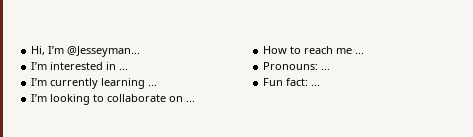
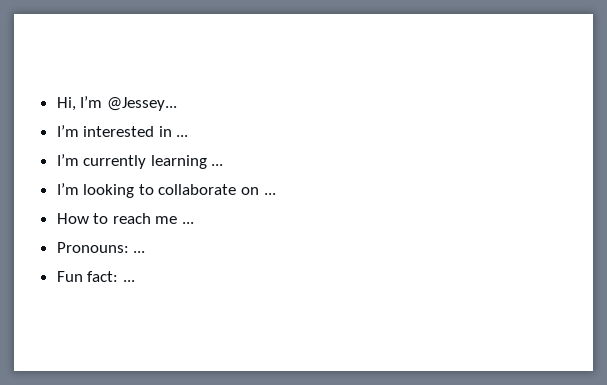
- Hi, I’m @Jesseyman...
+ Hi, I’m @Jessey...

